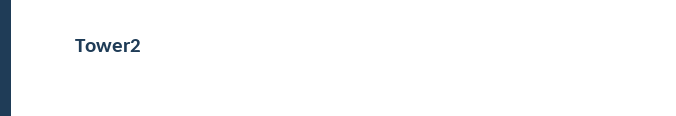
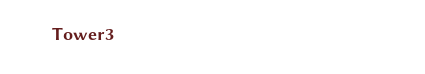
- Tower2
+ Tower3

